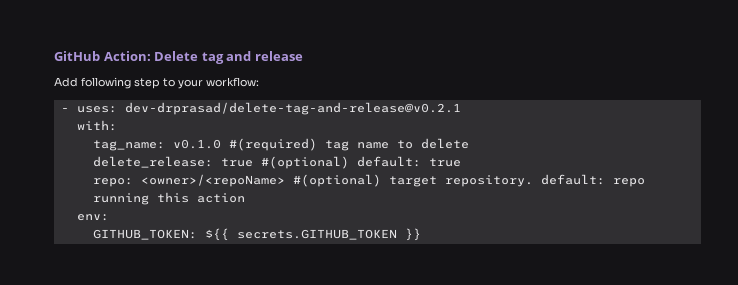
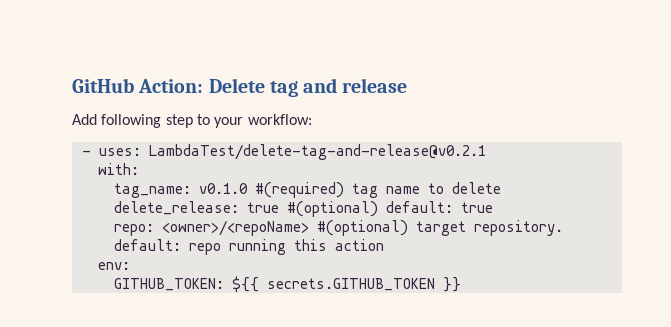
- - uses: dev-drprasad/delete-tag-and-release@v0.2.1
+ - uses: LambdaTest/delete-tag-and-release@v0.2.1

